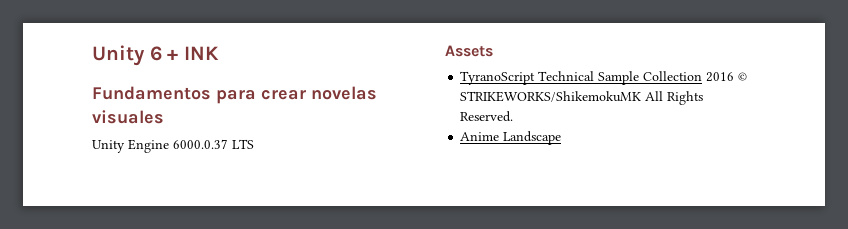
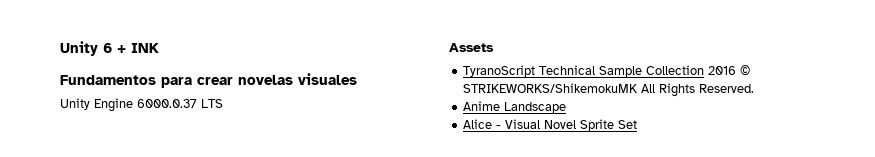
+ Alice - Visual Novel Sprite Set

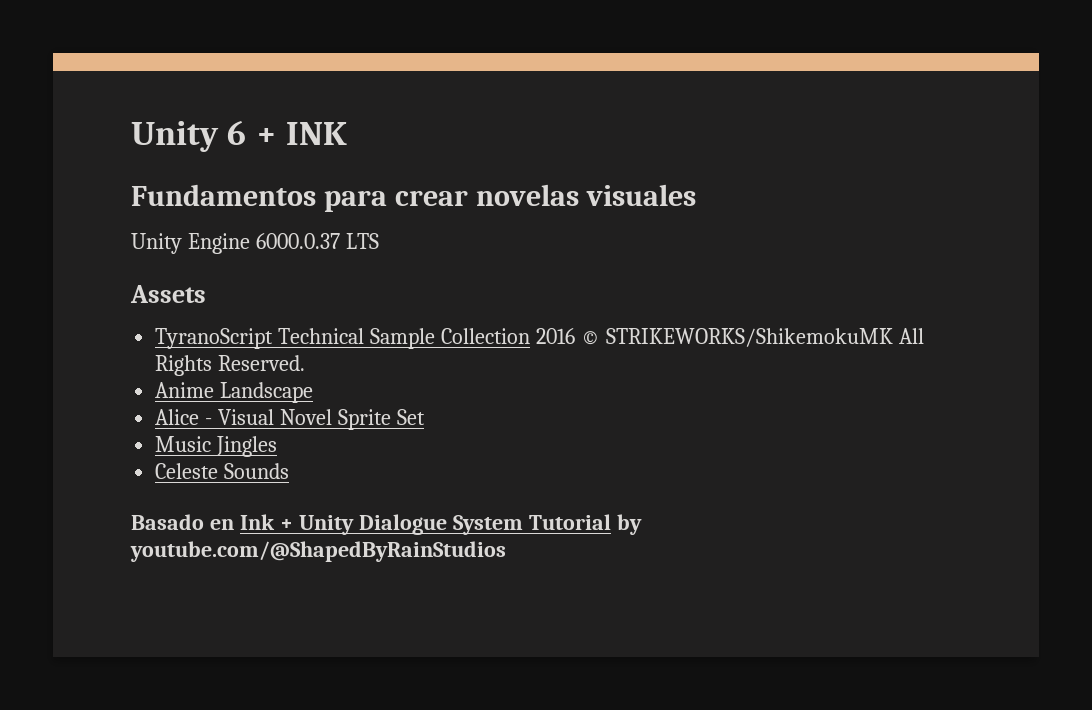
+ Music Jingles
+ Celeste Sounds
+ Basado en Ink + Unity Dialogue System Tutorial by youtube.com/@ShapedByRainStudios

